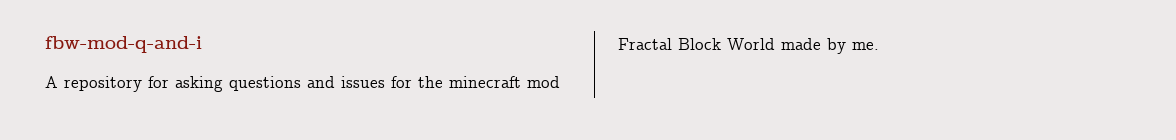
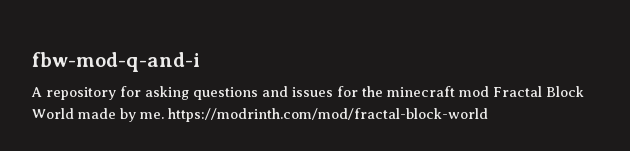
- A repository for asking questions and issues for the minecraft mod Fractal Block World made by me.
+ A repository for asking questions and issues for the minecraft mod Fractal Block World made by me. https://modrinth.com/mod/fractal-block-world

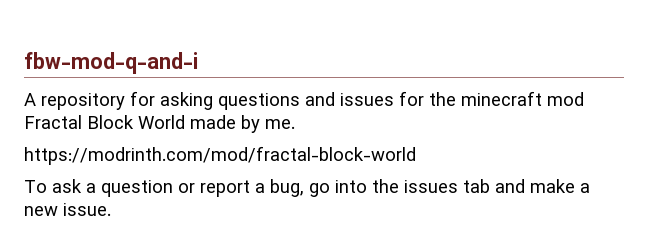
- A repository for asking questions and issues for the minecraft mod Fractal Block World made by me. https://modrinth.com/mod/fractal-block-world
+ A repository for asking questions and issues for the minecraft mod Fractal Block World made by me.
+ https://modrinth.com/mod/fractal-block-world
+ To ask a question or report a bug, go into the issues tab and make a new issue.

